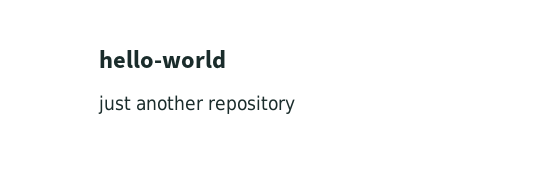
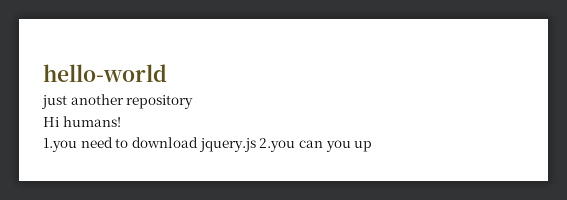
+ Hi humans!
+ 1.you need to download jquery.js 2.you can you up

